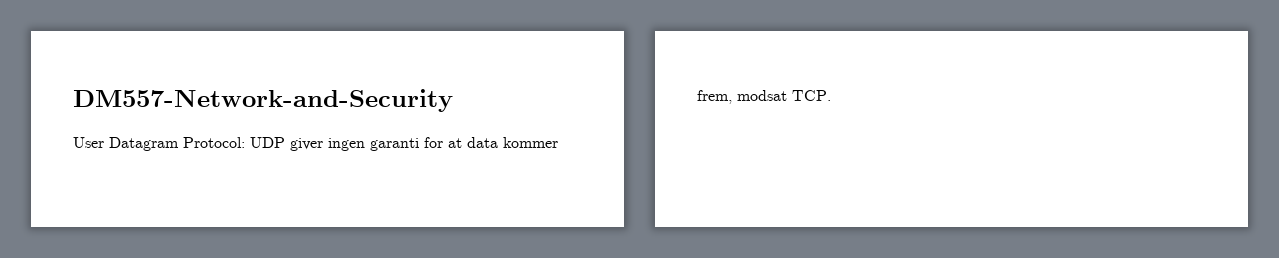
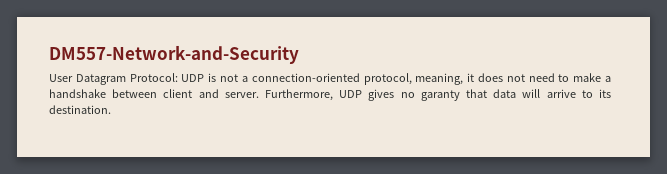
- User Datagram Protocol: UDP giver ingen garanti for at data kommer frem, modsat TCP.
+ User Datagram Protocol: UDP is not a connection-oriented protocol, meaning, it does not need to make a handshake between client and server. Furthermore, UDP gives no garanty that data will arrive to its destination.

